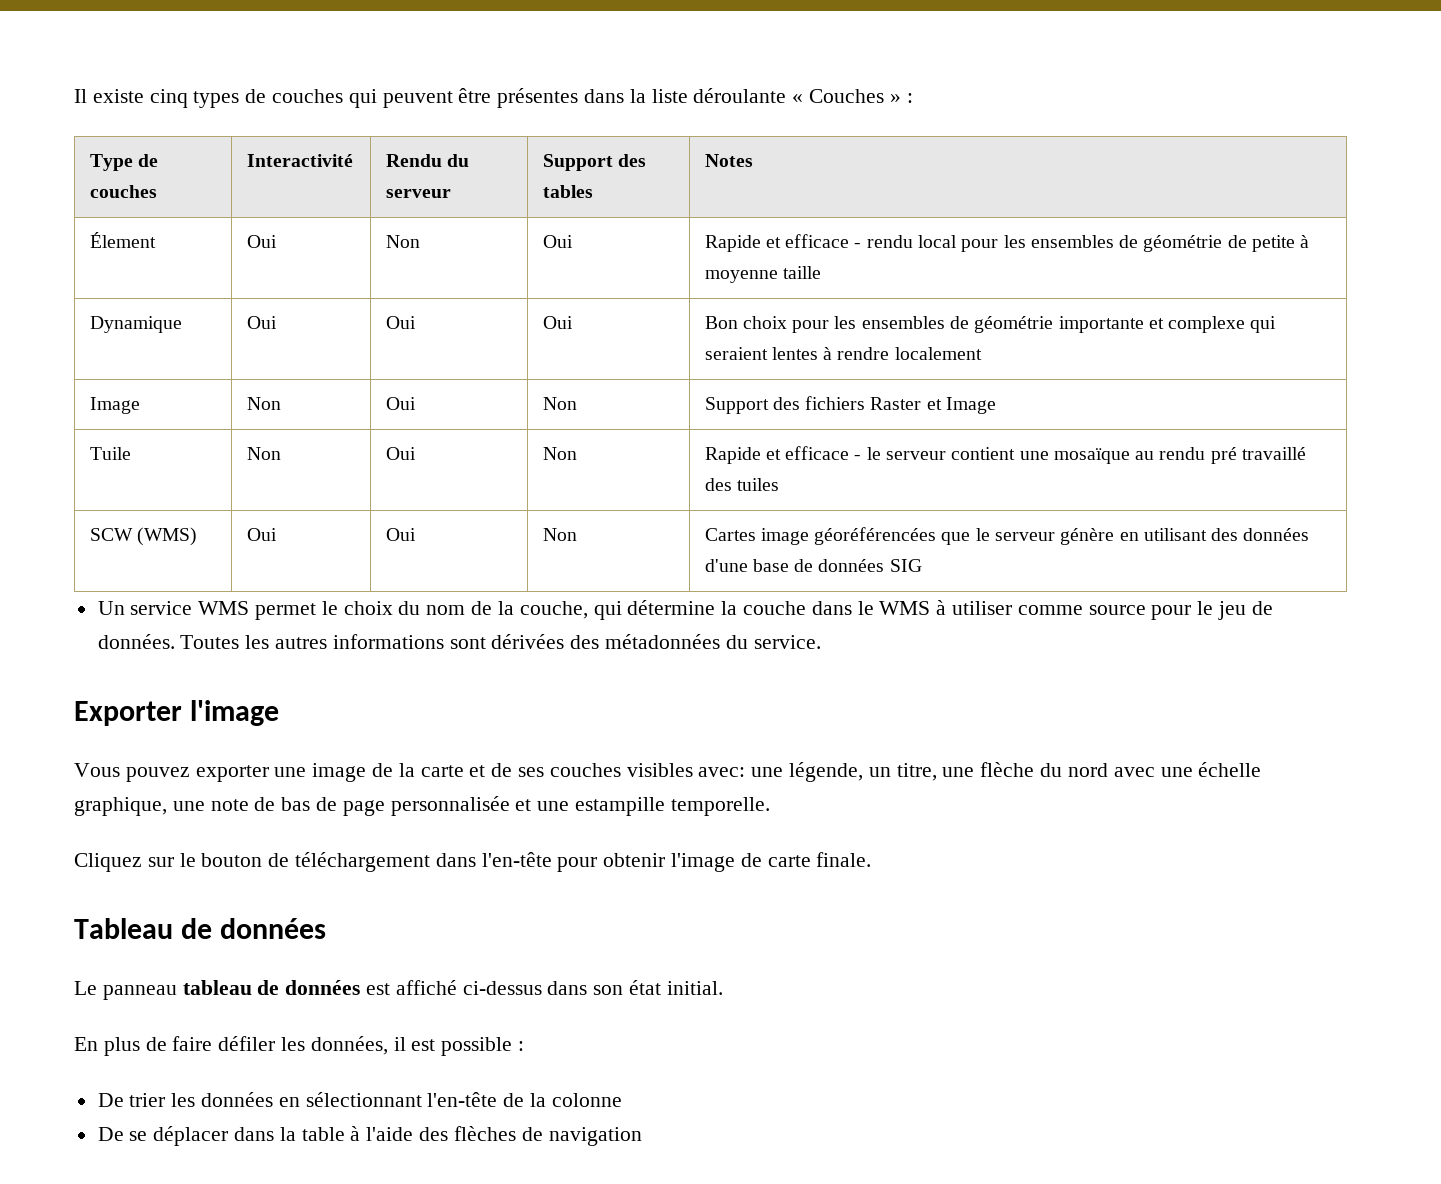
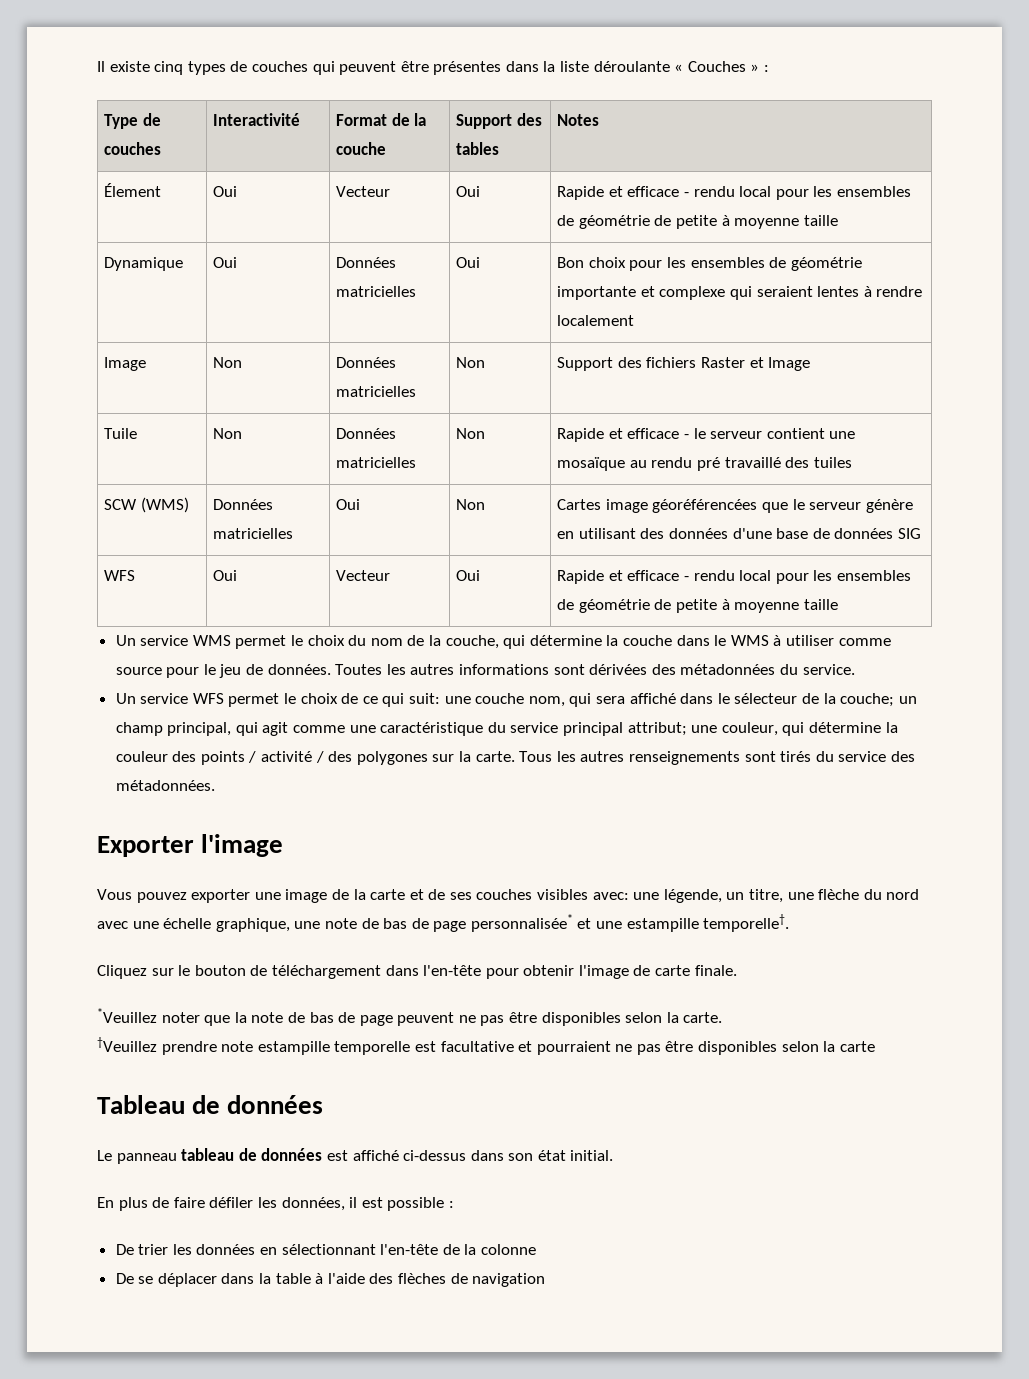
- Type de couches | Interactivité | Rendu du serveur | Support des tables | Notes
+ Type de couches | Interactivité | Format de la couche | Support des tables | Notes
- Élement | Oui | Non | Oui | Rapide et efficace - rendu local pour les ensembles de géométrie de petite à moyenne taille
+ Élement | Oui | Vecteur | Oui | Rapide et efficace - rendu local pour les ensembles de géométrie de petite à moyenne taille
- Dynamique | Oui | Oui | Oui | Bon choix pour les ensembles de géométrie importante et complexe qui seraient lentes à rendre localement
+ Dynamique | Oui | Données matricielles | Oui | Bon choix pour les ensembles de géométrie importante et complexe qui seraient lentes à rendre localement
- Image | Non | Oui | Non | Support des fichiers Raster et Image
+ Image | Non | Données matricielles | Non | Support des fichiers Raster et Image
- Tuile | Non | Oui | Non | Rapide et efficace - le serveur contient une mosaïque au rendu pré travaillé des tuiles
+ Tuile | Non | Données matricielles | Non | Rapide et efficace - le serveur contient une mosaïque au rendu pré travaillé des tuiles
- SCW (WMS) | Oui | Oui | Non | Cartes image géoréférencées que le serveur génère en utilisant des données d'une base de données SIG
+ SCW (WMS) | Données matricielles | Oui | Non | Cartes image géoréférencées que le serveur génère en utilisant des données d'une base de données SIG
+ WFS | Oui | Vecteur | Oui | Rapide et efficace - rendu local pour les ensembles de géométrie de petite à moyenne taille
+ Un service WFS permet le choix de ce qui suit: une couche nom, qui sera affiché dans le sélecteur de la couche; un champ principal, qui agit comme une caractéristique du service principal attribut; une couleur, qui détermine la couleur des points / activité / des polygones sur la carte. Tous les autres renseignements sont tirés du service des métadonnées.
- Vous pouvez exporter une image de la carte et de ses couches visibles avec: une légende, un titre, une flèche du nord avec une échelle graphique, une note de bas de page personnalisée et une estampille temporelle.
+ Vous pouvez exporter une image de la carte et de ses couches visibles avec: une légende, un titre, une flèche du nord avec une échelle graphique, une note de bas de page personnalisée* et une estampille temporelle†.
+ *Veuillez noter que la note de bas de page peuvent ne pas être disponibles selon la carte.
+ †Veuillez prendre note estampille temporelle est facultative et pourraient ne pas être disponibles selon la carte

